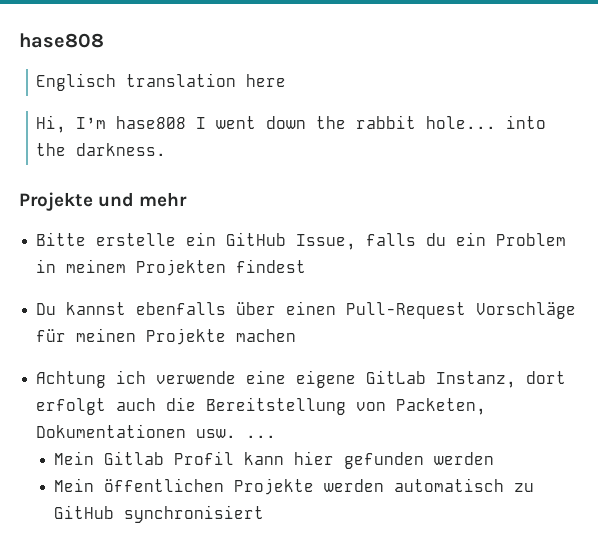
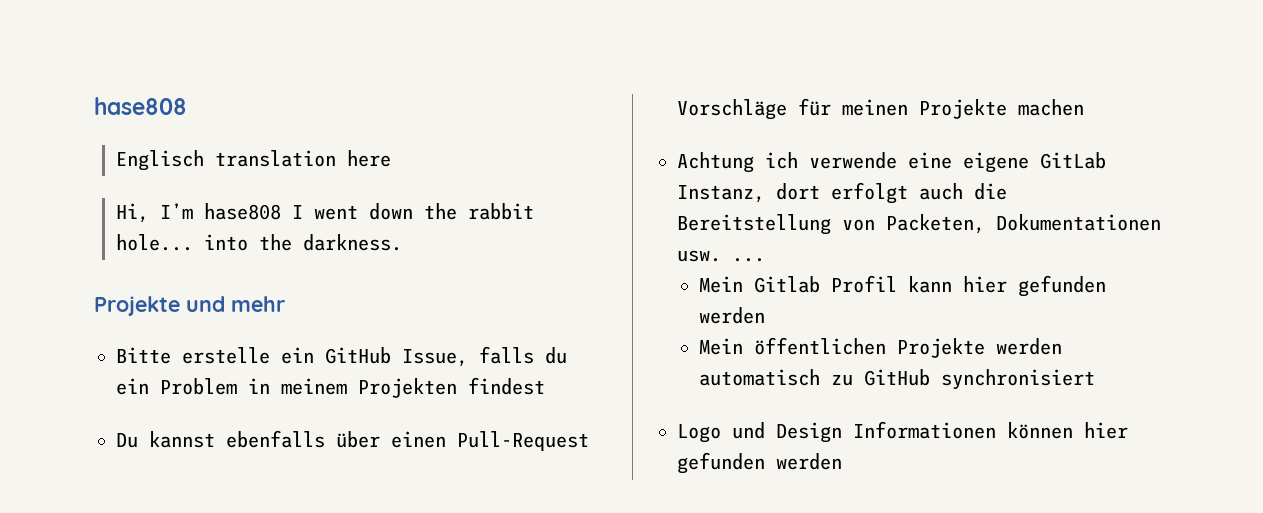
+ Logo und Design Informationen können hier gefunden werden

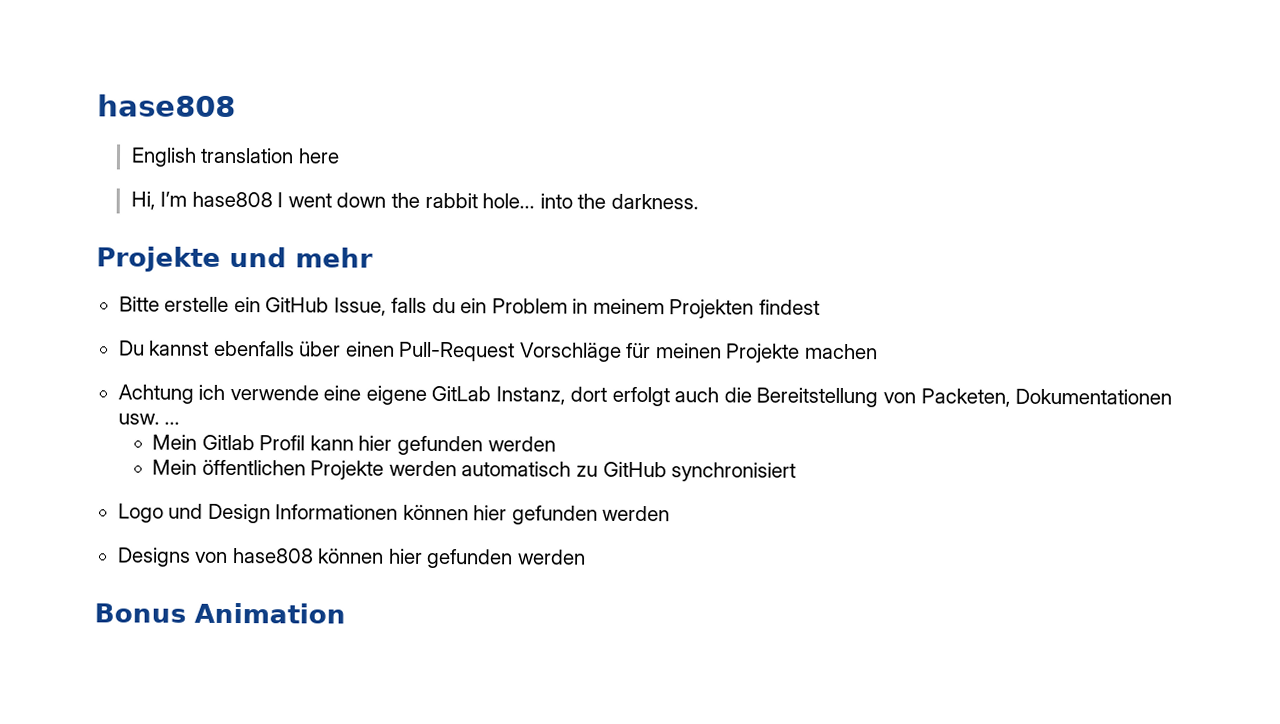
- Englisch translation here
+ English translation here
+ Designs von hase808 können hier gefunden werden
+ Bonus Animation

